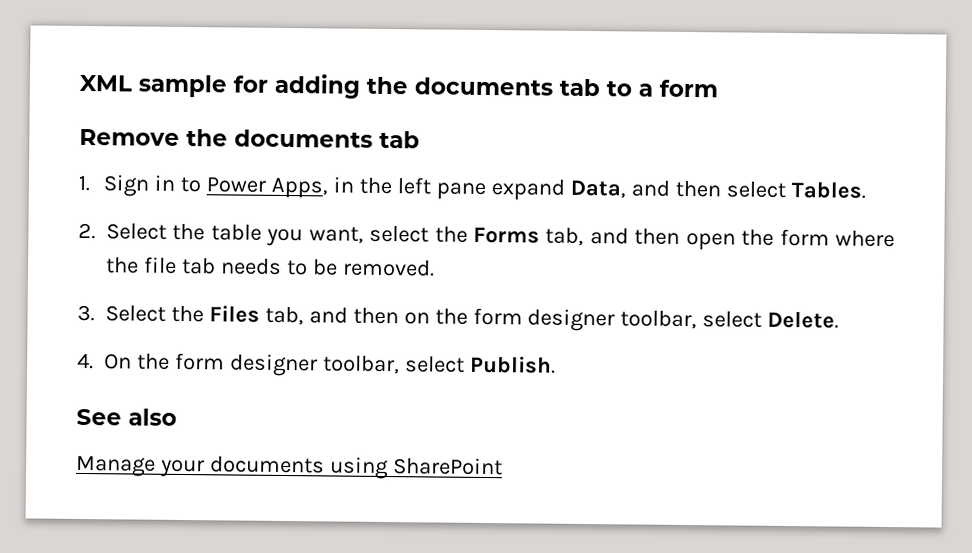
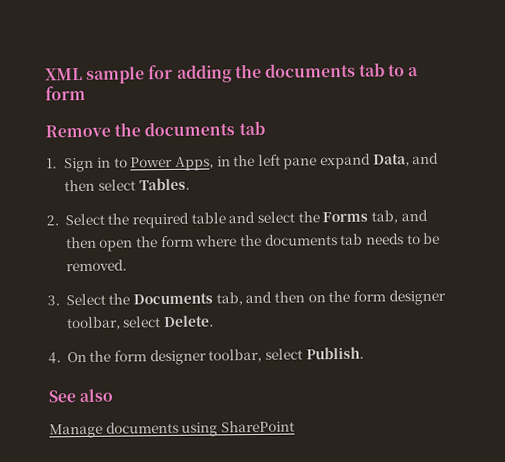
- 2. Select the table you want, select the Forms tab, and then open the form where the file tab needs to be removed.
+ 2. Select the required table and select the Forms tab, and then open the form where the documents tab needs to be removed.
- 3. Select the Files tab, and then on the form designer toolbar, select Delete.
+ 3. Select the Documents tab, and then on the form designer toolbar, select Delete.
- Manage your documents using SharePoint
+ Manage documents using SharePoint

